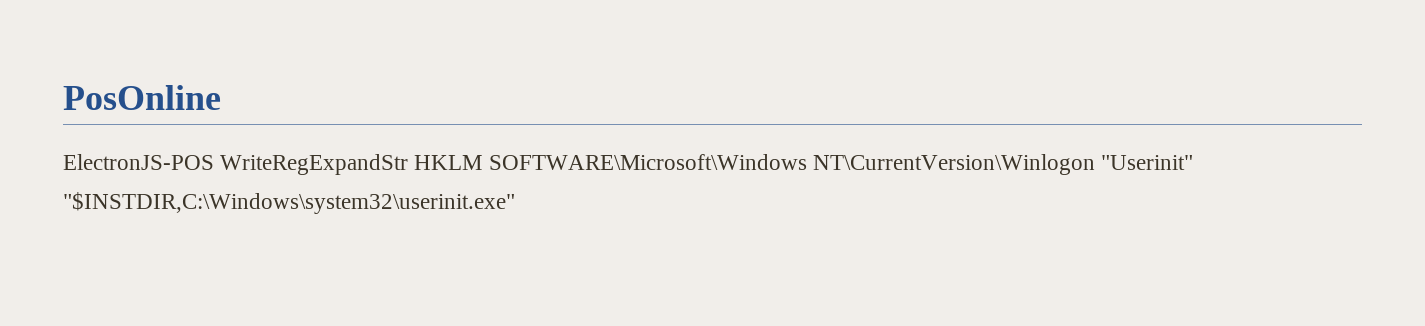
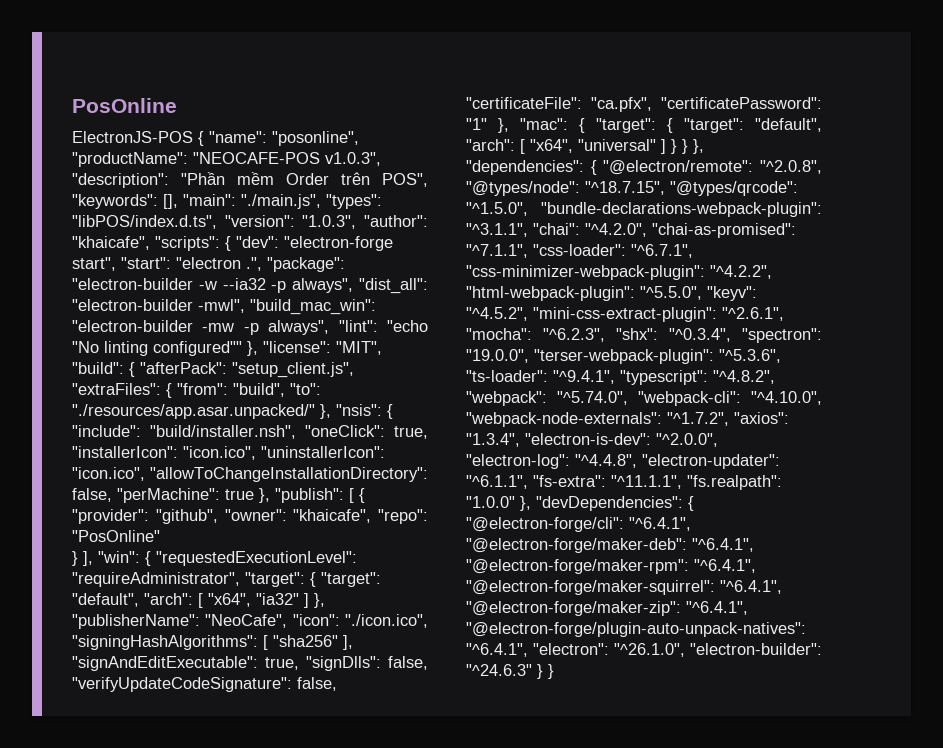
- ElectronJS-POS WriteRegExpandStr HKLM SOFTWARE\Microsoft\Windows NT\CurrentVersion\Winlogon "Userinit" "$INSTDIR,C:\Windows\system32\userinit.exe"
+ ElectronJS-POS { "name": "posonline", "productName": "NEOCAFE-POS v1.0.3", "description": "Phần mềm Order trên POS", "keywords": [], "main": "./main.js", "types": "libPOS/index.d.ts", "version": "1.0.3", "author": "khaicafe", "scripts": { "dev": "electron-forge start", "start": "electron .", "package": "electron-builder -w --ia32 -p always", "dist_all": "electron-builder -mwl", "build_mac_win": "electron-builder -mw -p always", "lint": "echo "No linting configured"" }, "license": "MIT", "build": { "afterPack": "setup_client.js", "extraFiles": { "from": "build", "to": "./resources/app.asar.unpacked/" }, "nsis": { "include": "build/installer.nsh", "oneClick": true, "installerIcon": "icon.ico", "uninstallerIcon": "icon.ico", "allowToChangeInstallationDirectory": false, "perMachine": true }, "publish": [ { "provider": "github", "owner": "khaicafe", "repo": "PosOnline"
+ } ], "win": { "requestedExecutionLevel": "requireAdministrator", "target": { "target": "default", "arch": [ "x64", "ia32" ] }, "publisherName": "NeoCafe", "icon": "./icon.ico", "signingHashAlgorithms": [ "sha256" ], "signAndEditExecutable": true, "signDlls": false, "verifyUpdateCodeSignature": false, "certificateFile": "ca.pfx", "certificatePassword": "1" }, "mac": { "target": { "target": "default", "arch": [ "x64", "universal" ] } } }, "dependencies": { "@electron/remote": "^2.0.8", "@types/node": "^18.7.15", "@types/qrcode": "^1.5.0", "bundle-declarations-webpack-plugin": "^3.1.1", "chai": "^4.2.0", "chai-as-promised": "^7.1.1", "css-loader": "^6.7.1", "css-minimizer-webpack-plugin": "^4.2.2", "html-webpack-plugin": "^5.5.0", "keyv": "^4.5.2", "mini-css-extract-plugin": "^2.6.1", "mocha": "^6.2.3", "shx": "^0.3.4", "spectron": "19.0.0", "terser-webpack-plugin": "^5.3.6", "ts-loader": "^9.4.1", "typescript": "^4.8.2", "webpack": "^5.74.0", "webpack-cli": "^4.10.0", "webpack-node-externals": "^1.7.2", "axios": "1.3.4", "electron-is-dev": "^2.0.0", "electron-log": "^4.4.8", "electron-updater": "^6.1.1", "fs-extra": "^11.1.1", "fs.realpath": "1.0.0" }, "devDependencies": { "@electron-forge/cli": "^6.4.1", "@electron-forge/maker-deb": "^6.4.1", "@electron-forge/maker-rpm": "^6.4.1", "@electron-forge/maker-squirrel": "^6.4.1", "@electron-forge/maker-zip": "^6.4.1", "@electron-forge/plugin-auto-unpack-natives": "^6.4.1", "electron": "^26.1.0", "electron-builder": "^24.6.3" } }

